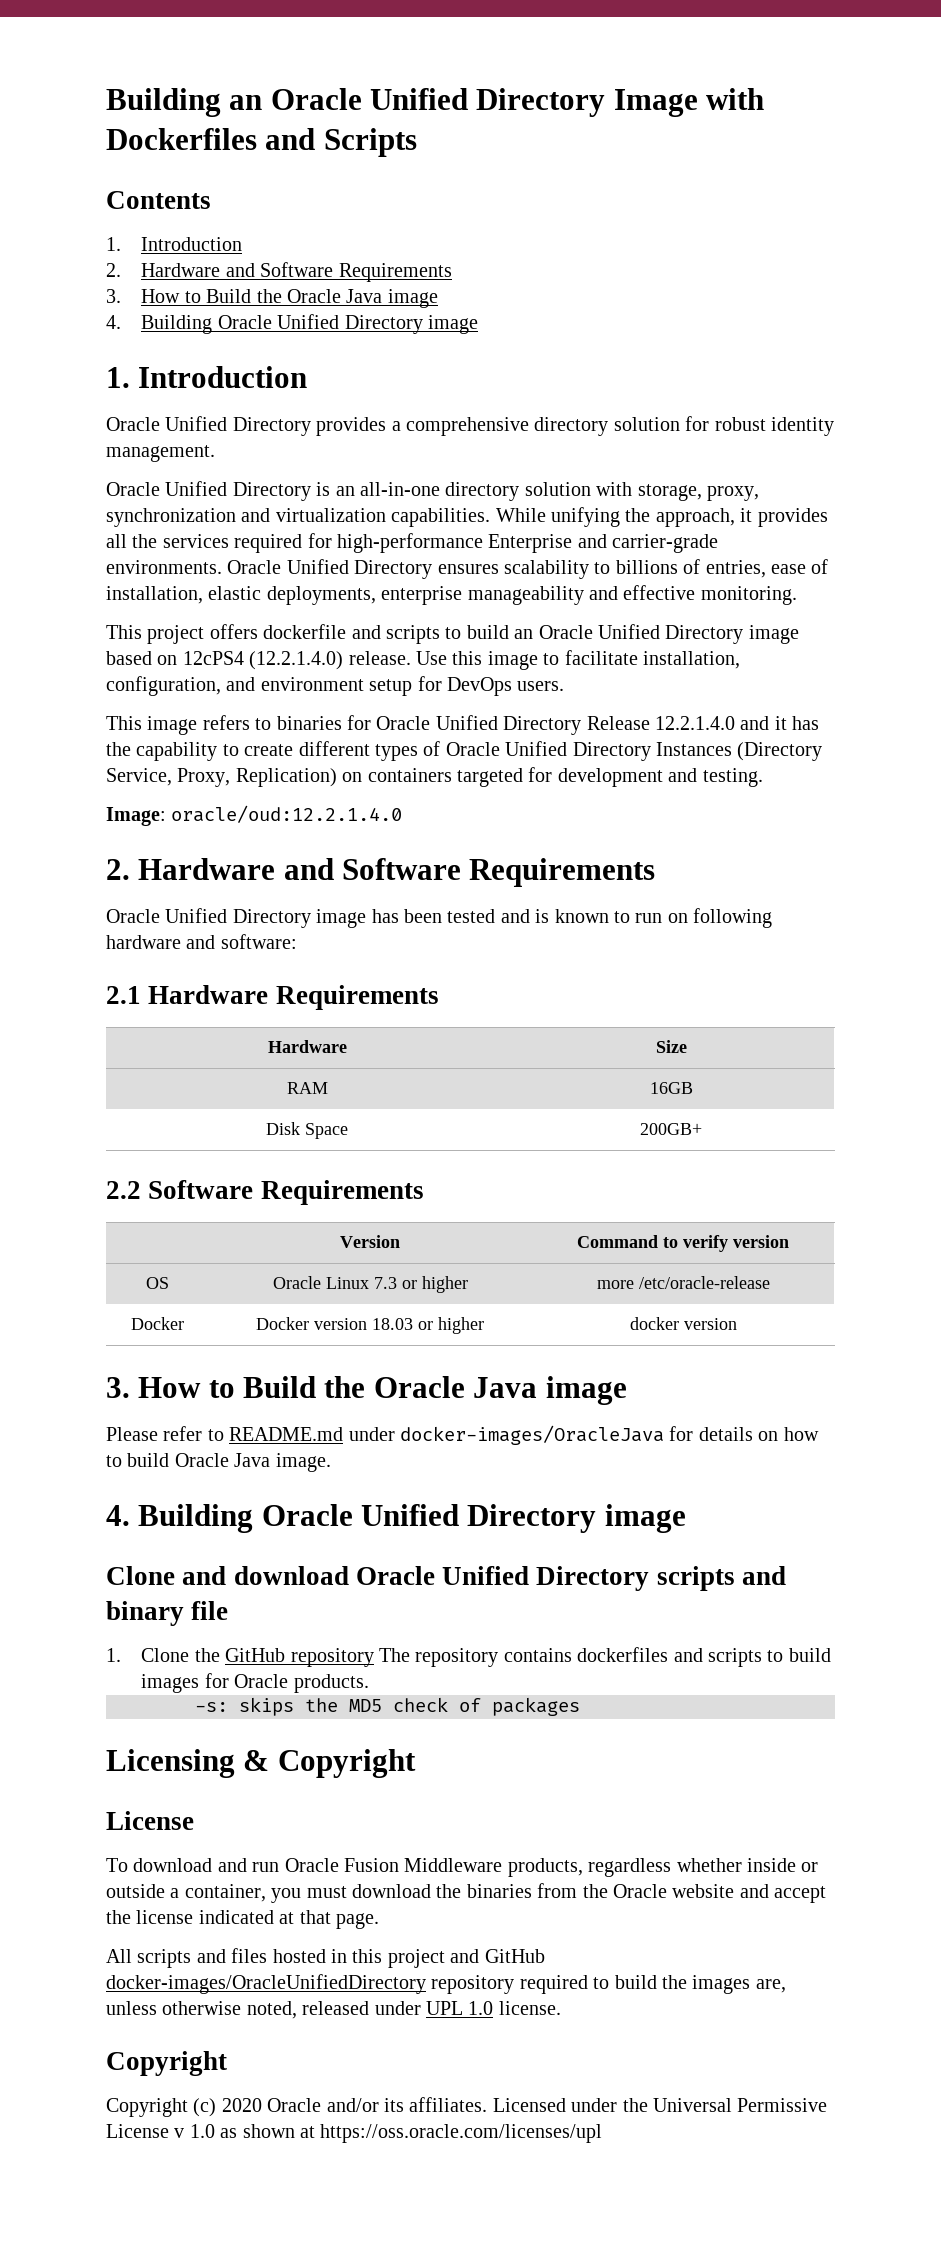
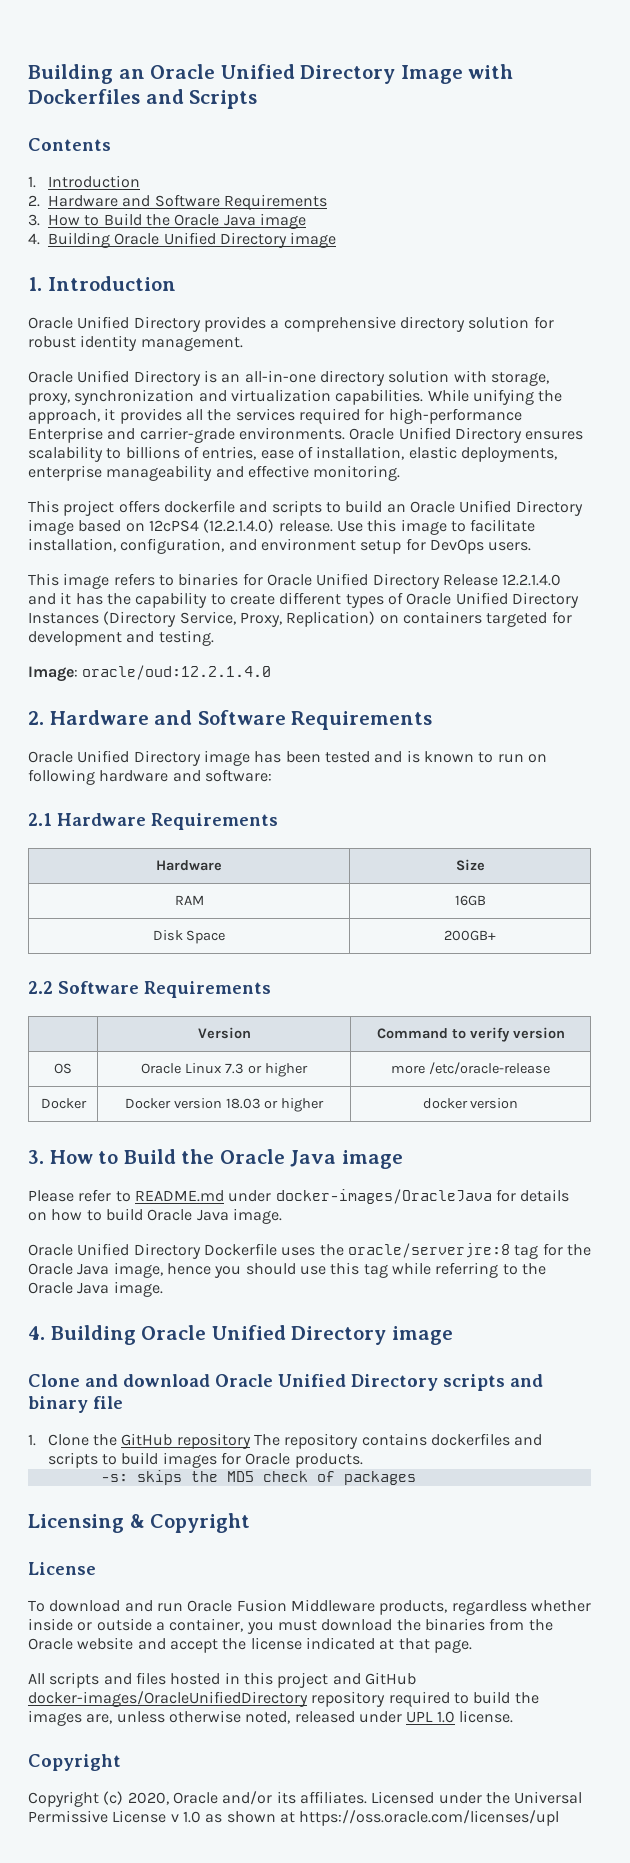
+ Oracle Unified Directory Dockerfile uses the oracle/serverjre:8 tag for the Oracle Java image, hence you should use this tag while referring to the Oracle Java image.
- Copyright (c) 2020 Oracle and/or its affiliates.
+ Copyright (c) 2020, Oracle and/or its affiliates.

